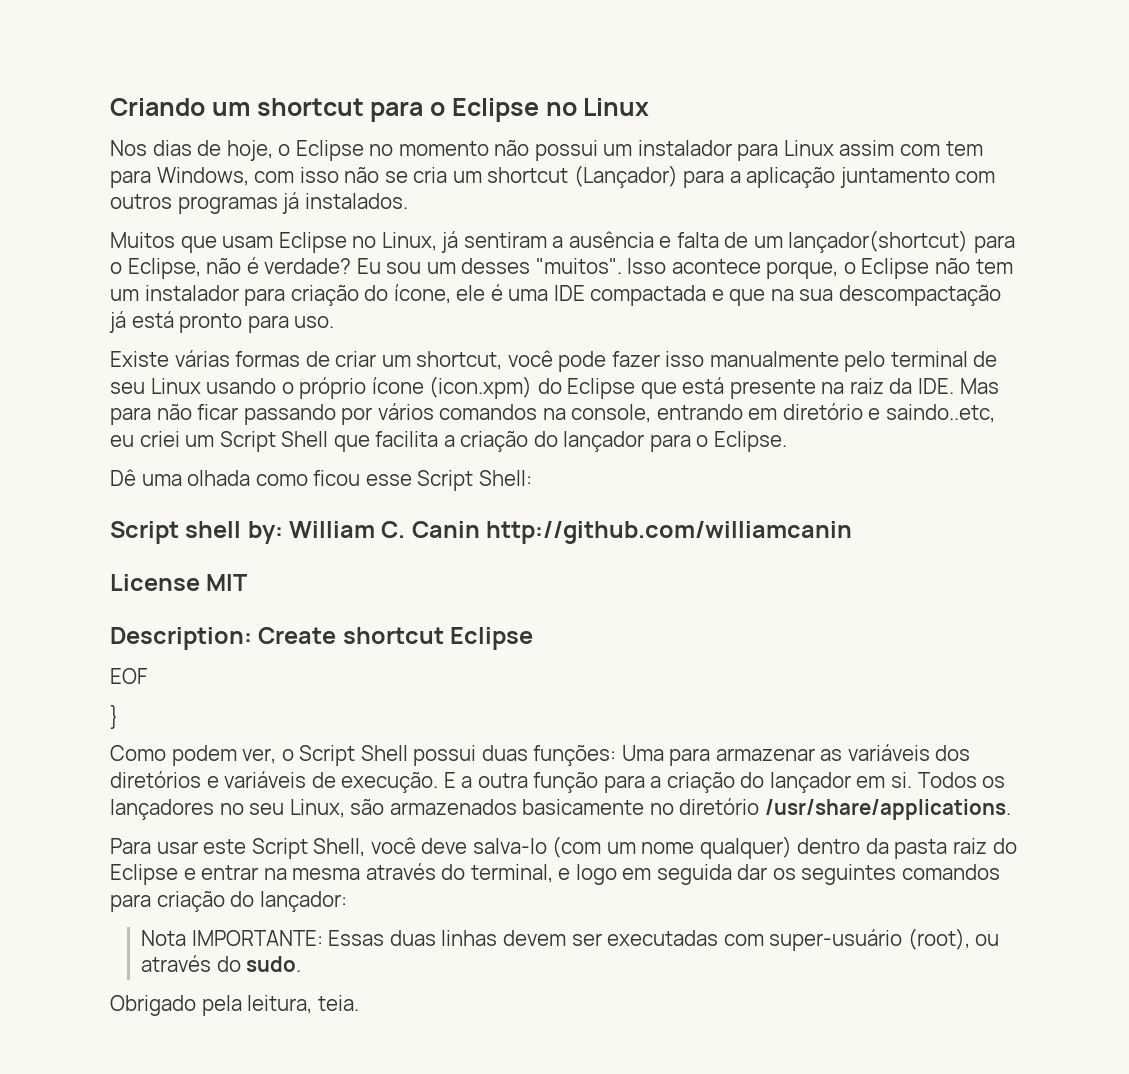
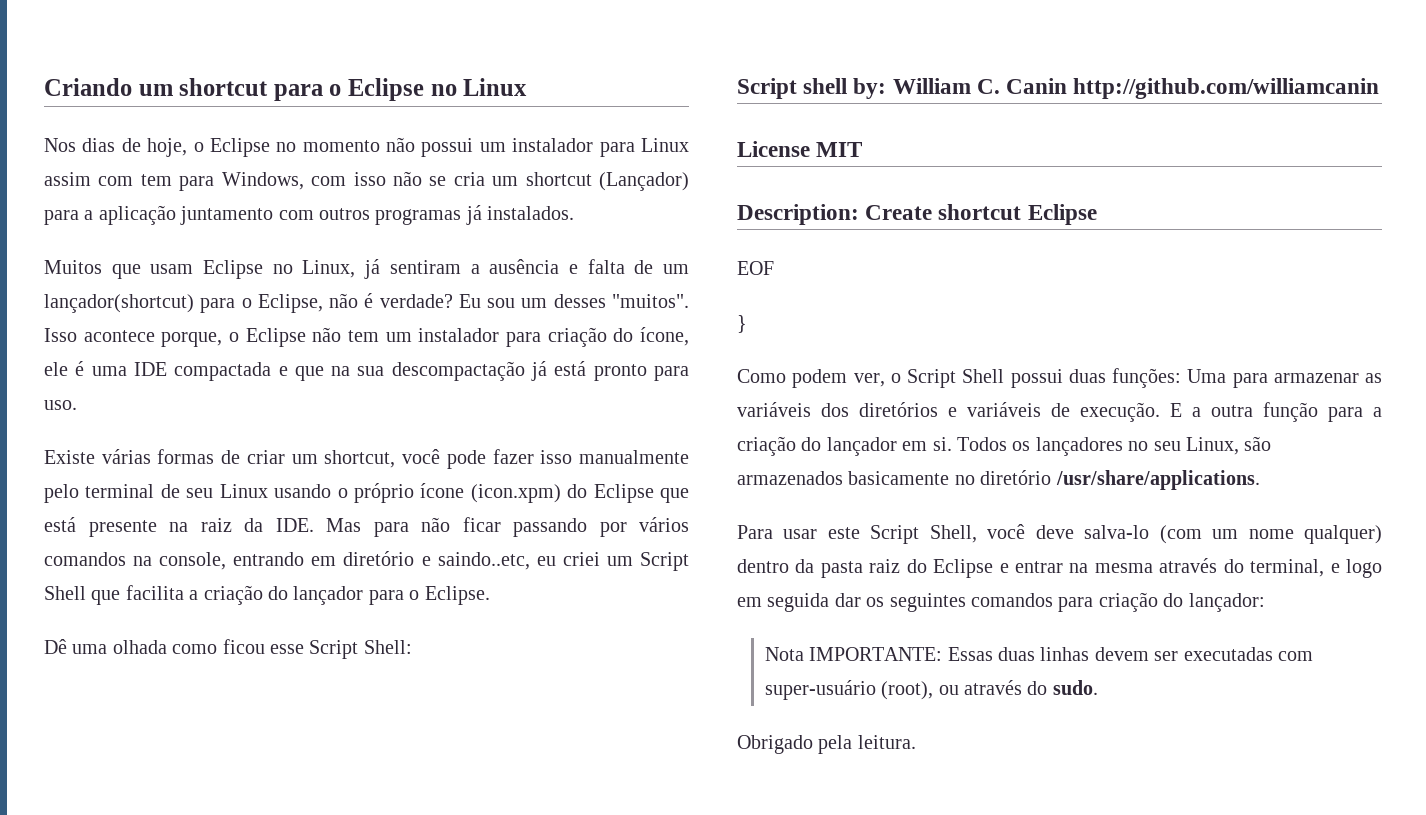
- Obrigado pela leitura, teia.
+ Obrigado pela leitura.

